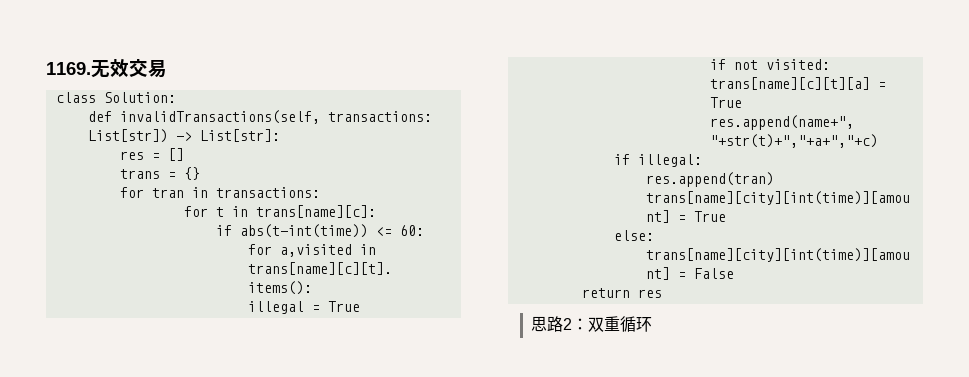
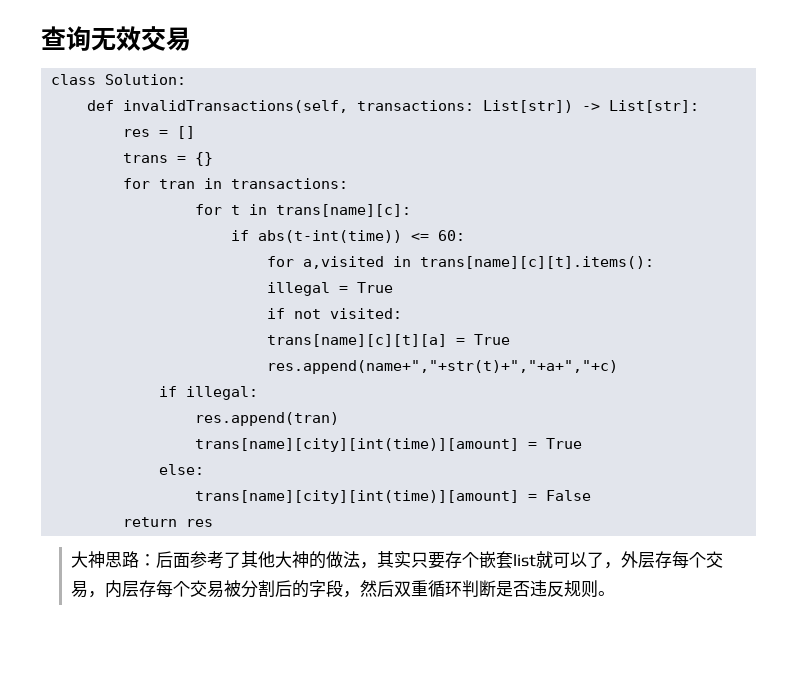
- 1169.无效交易
+ 查询无效交易
- 思路2：双重循环
+ 大神思路：后面参考了其他大神的做法，其实只要存个嵌套list就可以了，外层存每个交易，内层存每个交易被分割后的字段，然后双重循环判断是否违反规则。

